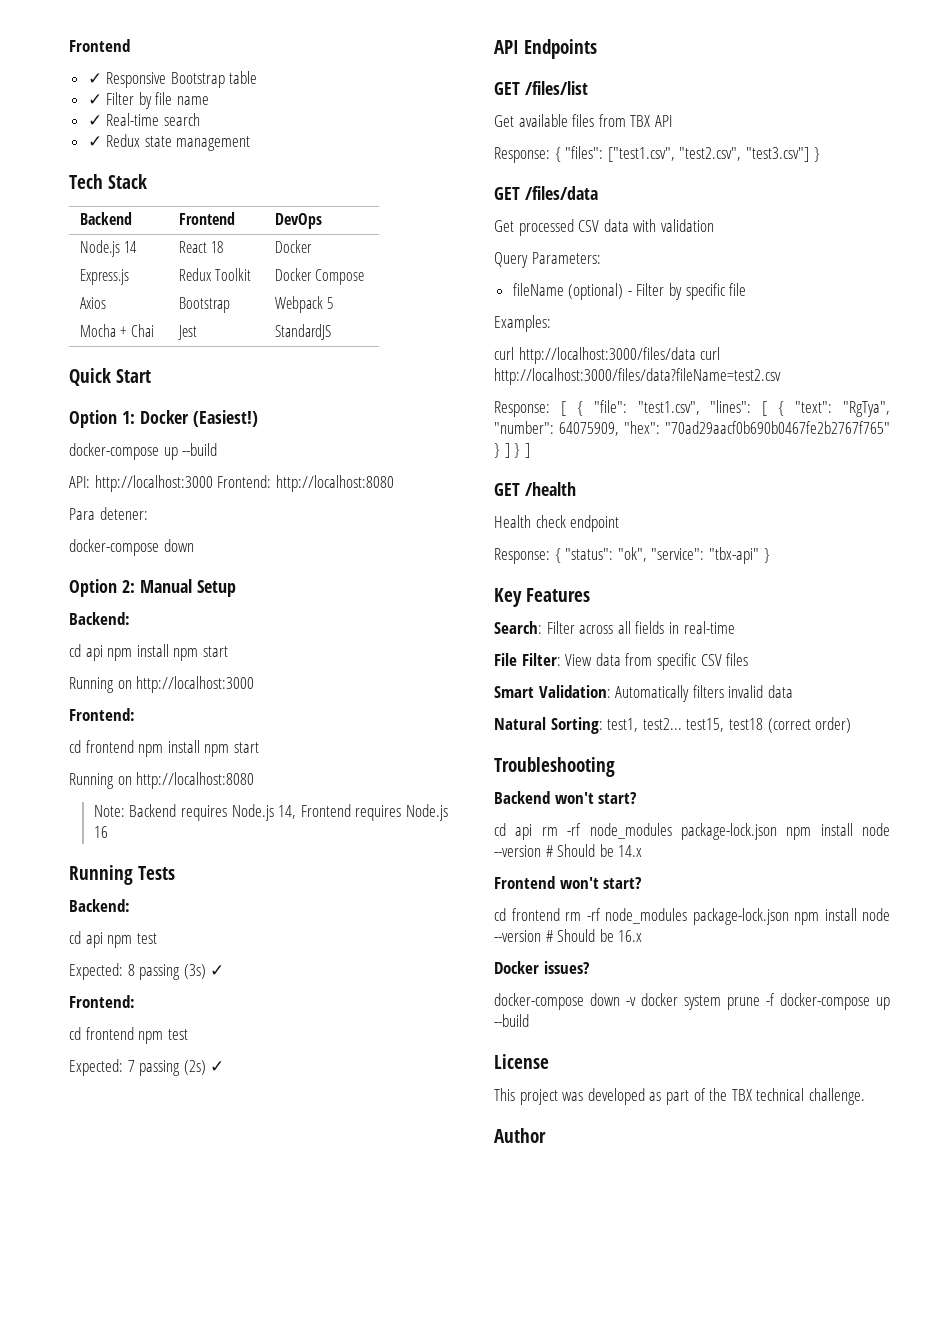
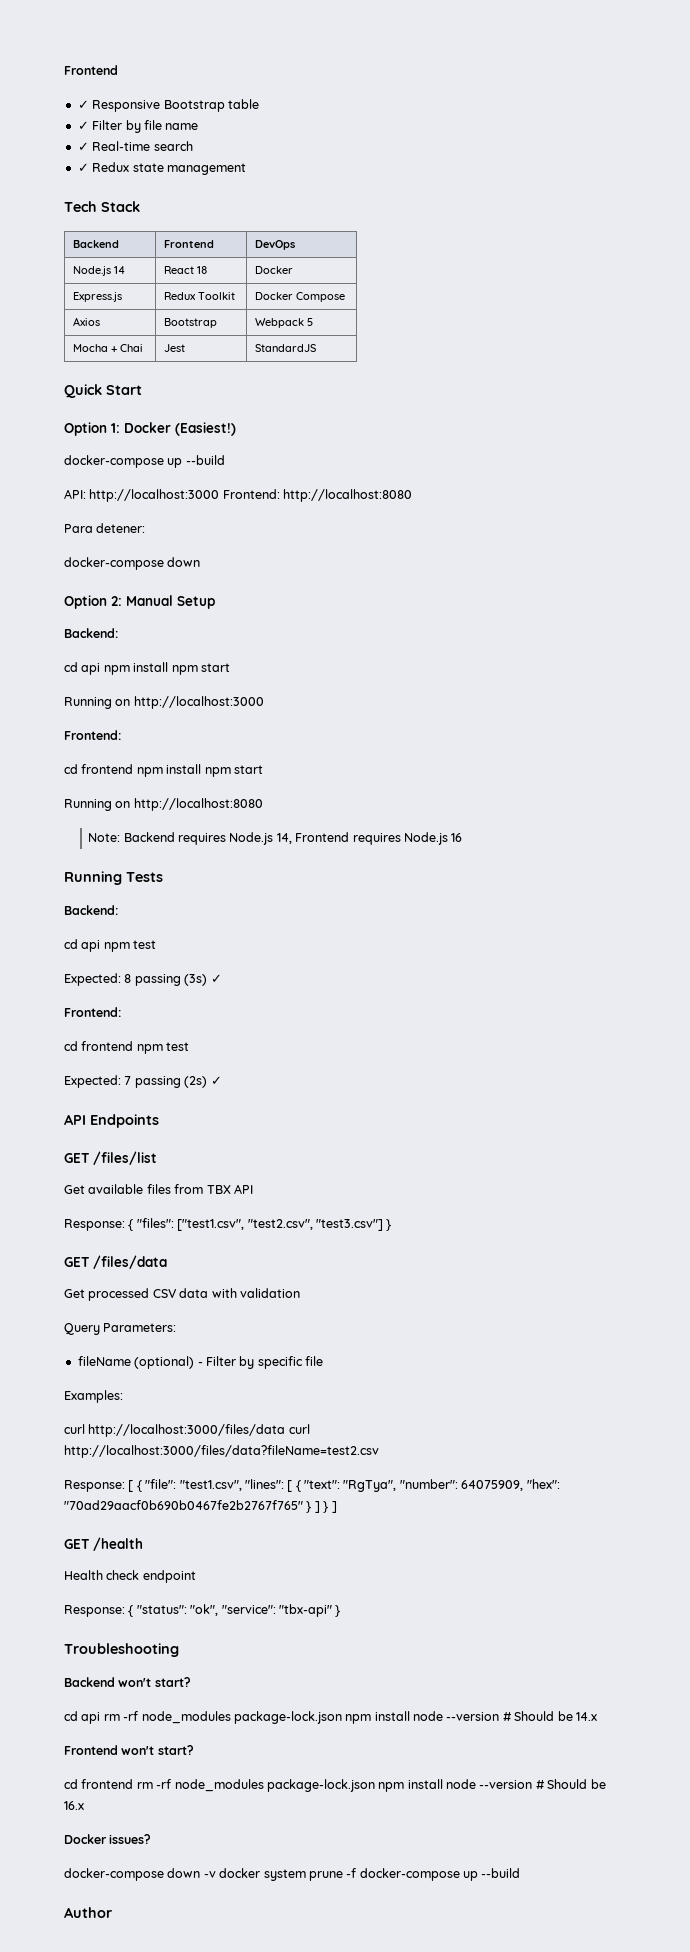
- Key Features
- Search: Filter across all fields in real-time
- File Filter: View data from specific CSV files
- Smart Validation: Automatically filters invalid data
- Natural Sorting: test1, test2... test15, test18 (correct order)
- License
- This project was developed as part of the TBX technical challenge.

